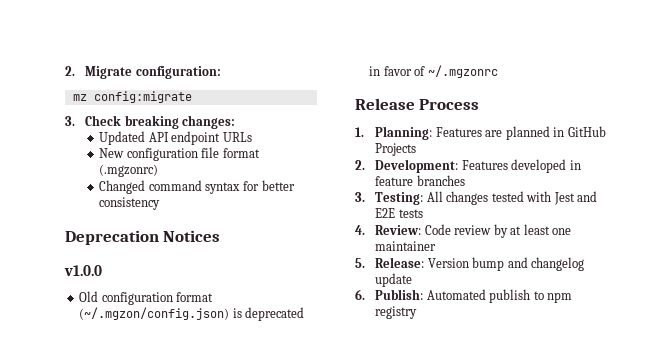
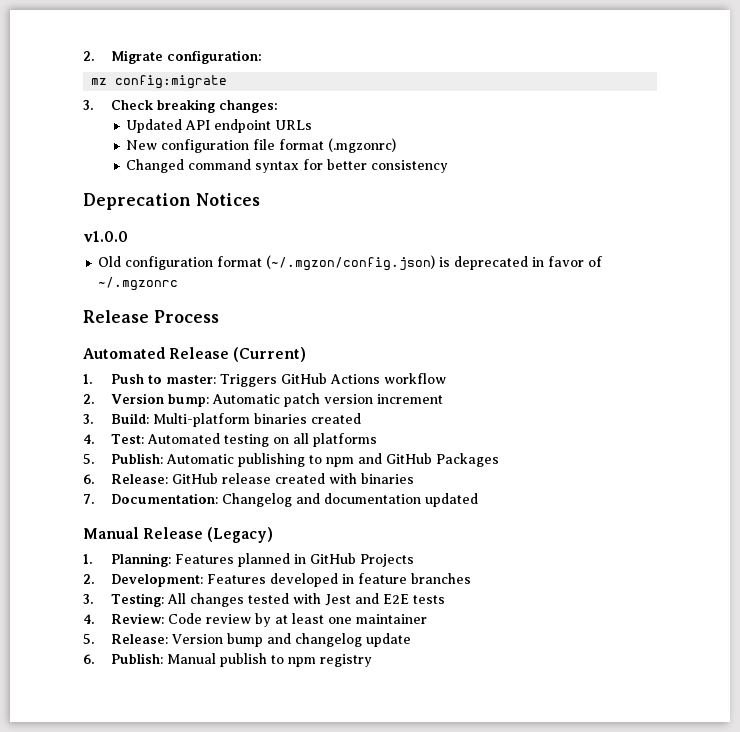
+ Automated Release (Current)
+ 1. Push to master: Triggers GitHub Actions workflow
+ 2. Version bump: Automatic patch version increment
+ 3. Build: Multi-platform binaries created
+ 4. Test: Automated testing on all platforms
+ 5. Publish: Automatic publishing to npm and GitHub Packages
+ 6. Release: GitHub release created with binaries
+ 7. Documentation: Changelog and documentation updated
+ Manual Release (Legacy)
- 1. Planning: Features are planned in GitHub Projects
+ 1. Planning: Features planned in GitHub Projects
- 6. Publish: Automated publish to npm registry
+ 6. Publish: Manual publish to npm registry

